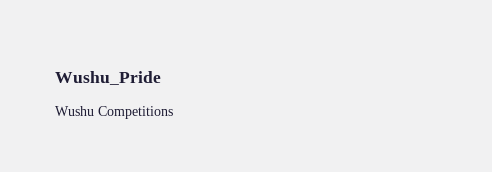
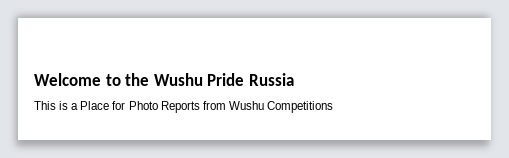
- Wushu_Pride
- Wushu Competitions
+ Welcome to the Wushu Pride Russia
+ This is a Place for Photo Reports from Wushu Competitions

